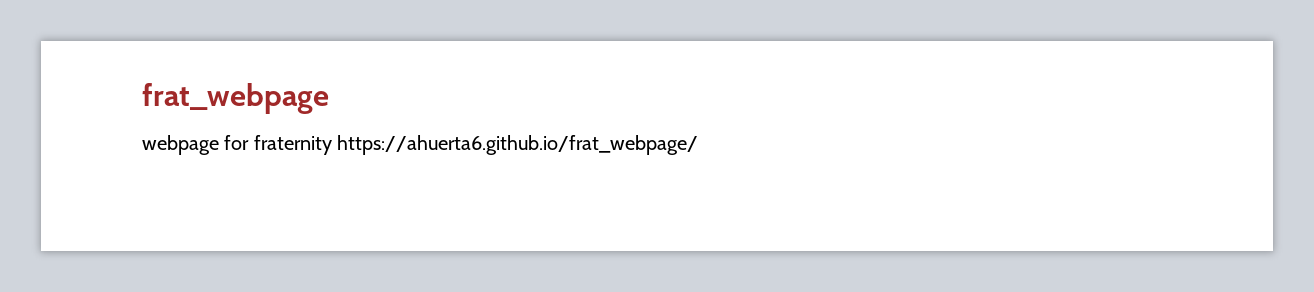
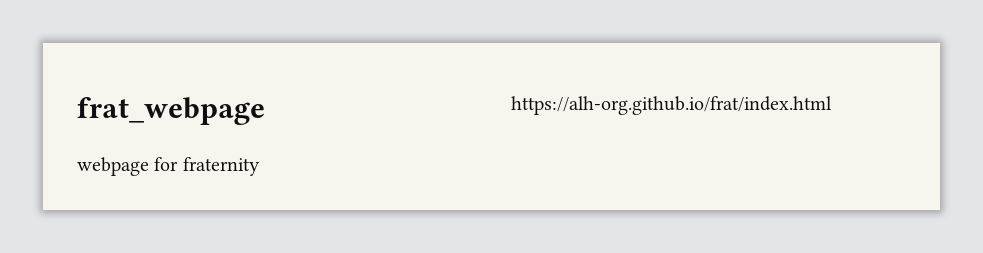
- webpage for fraternity https://ahuerta6.github.io/frat_webpage/
+ webpage for fraternity https://alh-org.github.io/frat/index.html

